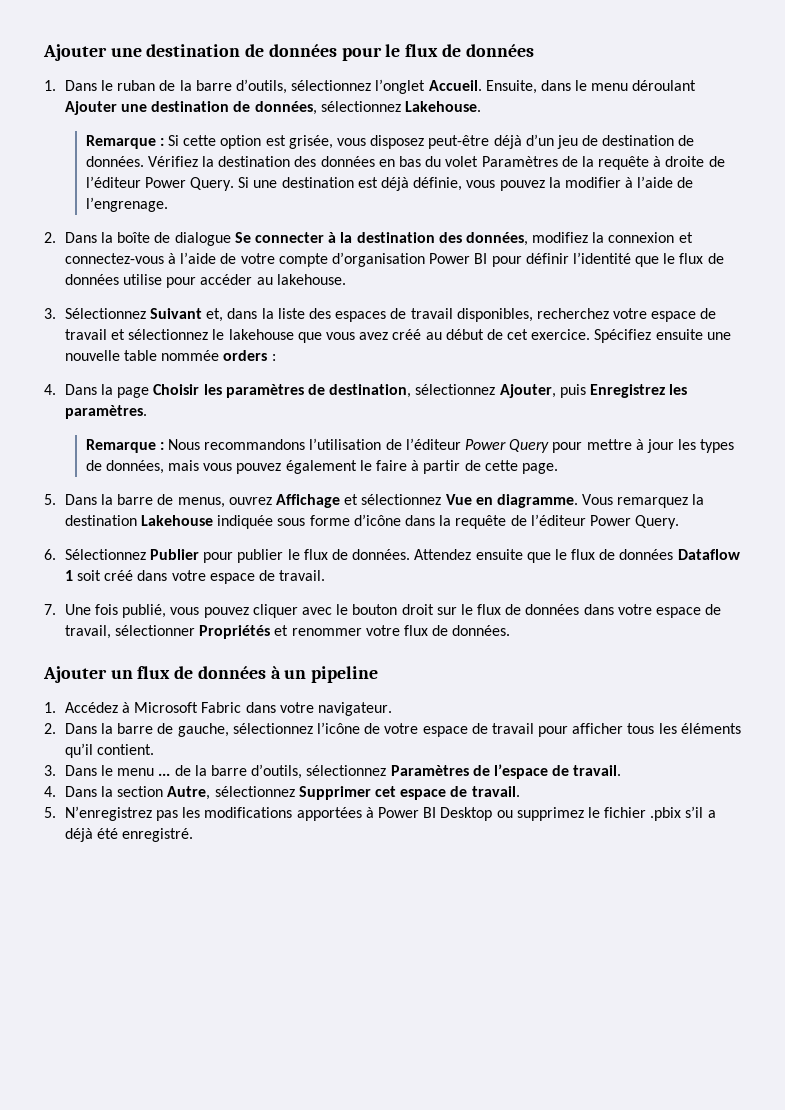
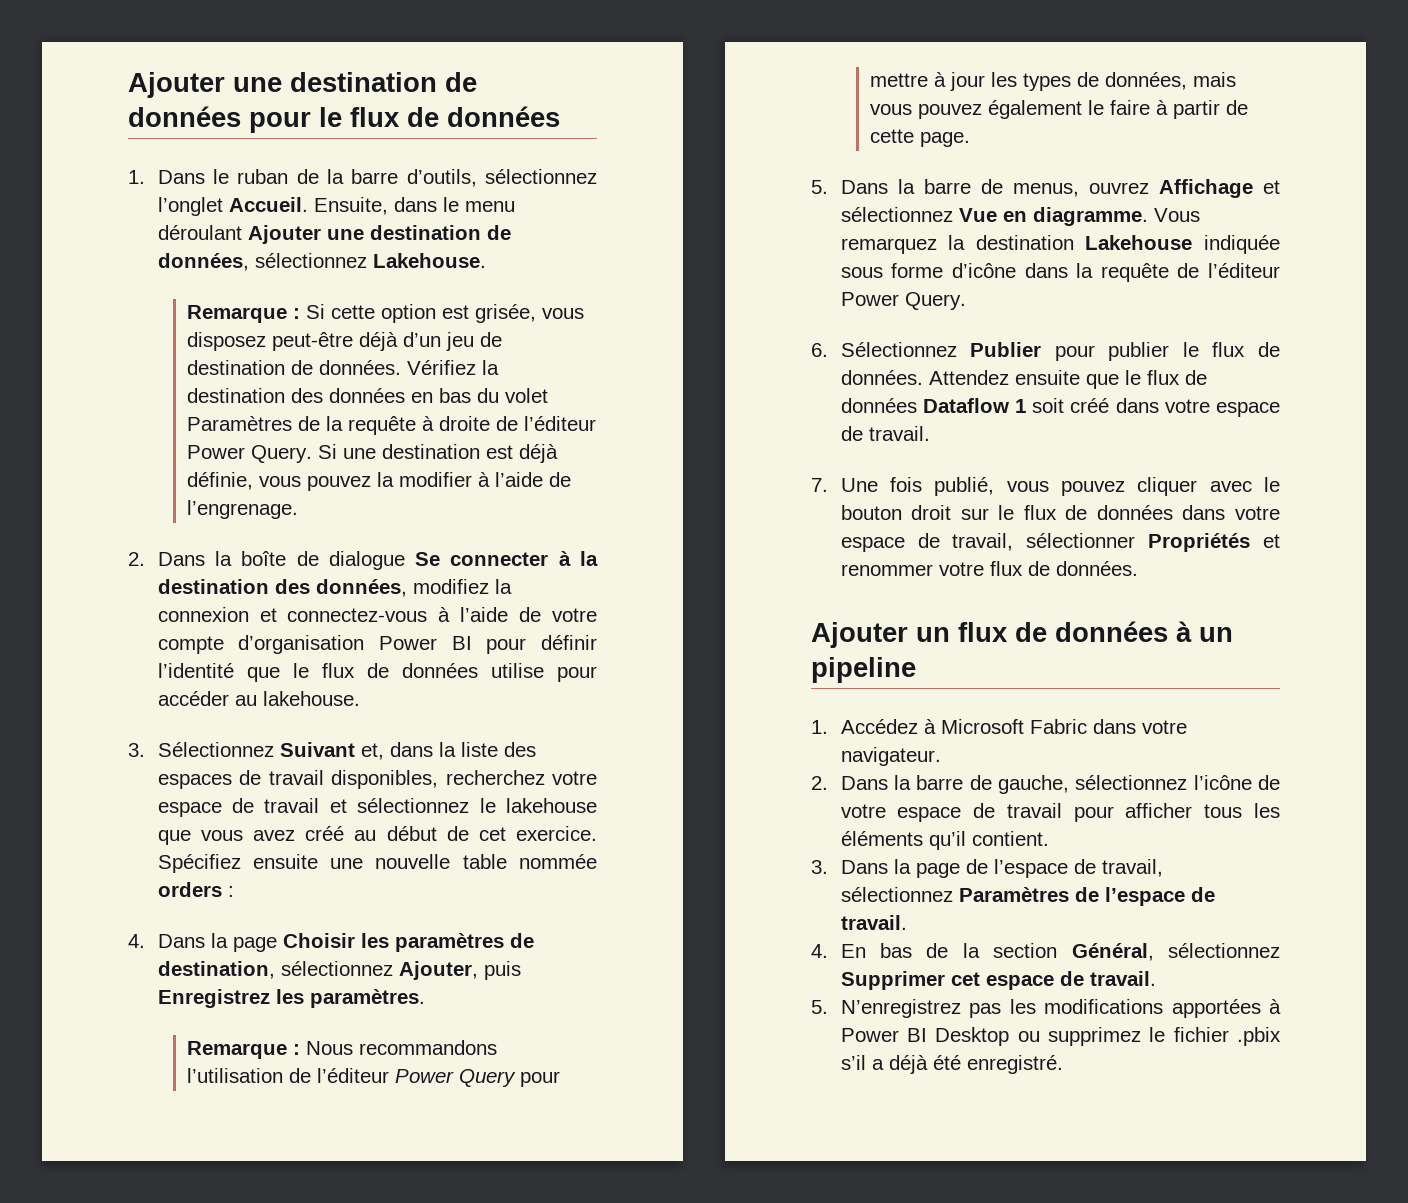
- 3. Dans le menu ... de la barre d’outils, sélectionnez Paramètres de l’espace de travail.
+ 3. Dans la page de l’espace de travail, sélectionnez Paramètres de l’espace de travail.
- 4. Dans la section Autre, sélectionnez Supprimer cet espace de travail.
+ 4. En bas de la section Général, sélectionnez Supprimer cet espace de travail.

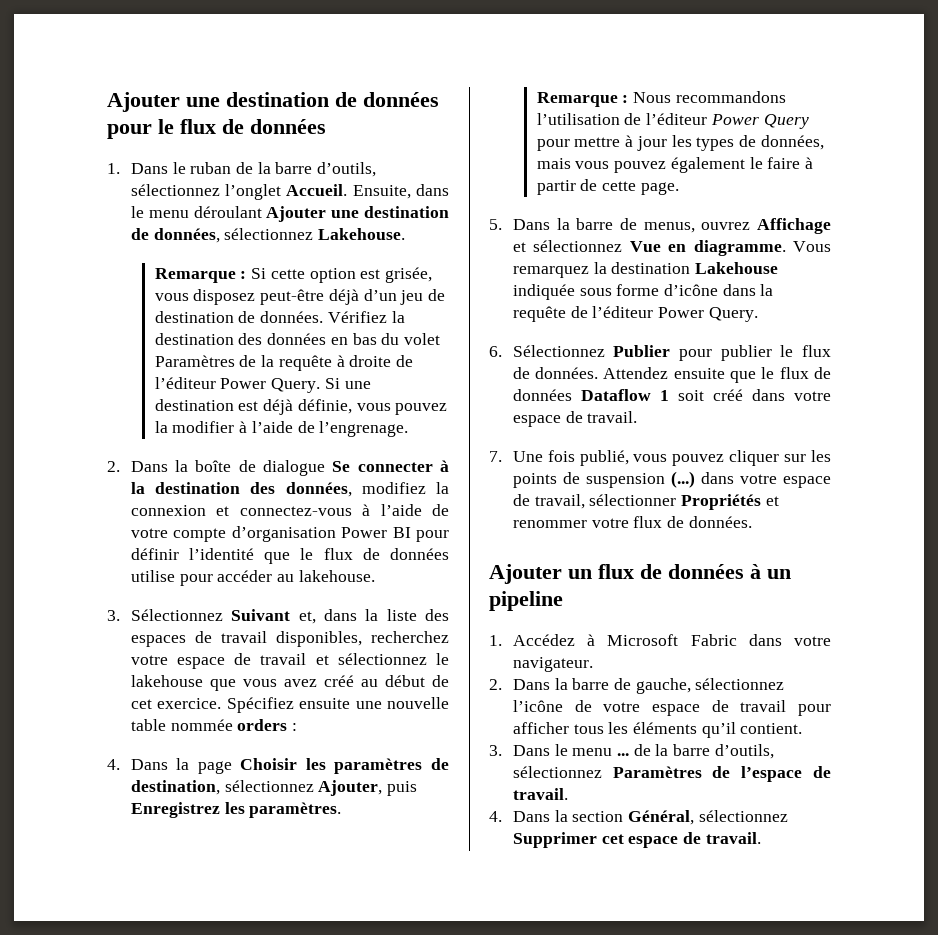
- 7. Une fois publié, vous pouvez cliquer avec le bouton droit sur le flux de données dans votre espace de travail, sélectionner Propriétés et renommer votre flux de données.
+ 7. Une fois publié, vous pouvez cliquer sur les points de suspension (...) dans votre espace de travail, sélectionner Propriétés et renommer votre flux de données.
- 3. Dans la page de l’espace de travail, sélectionnez Paramètres de l’espace de travail.
+ 3. Dans le menu ... de la barre d’outils, sélectionnez Paramètres de l’espace de travail.
- 4. En bas de la section Général, sélectionnez Supprimer cet espace de travail.
+ 4. Dans la section Général, sélectionnez Supprimer cet espace de travail.
- 5. N’enregistrez pas les modifications apportées à Power BI Desktop ou supprimez le fichier .pbix s’il a déjà été enregistré.

